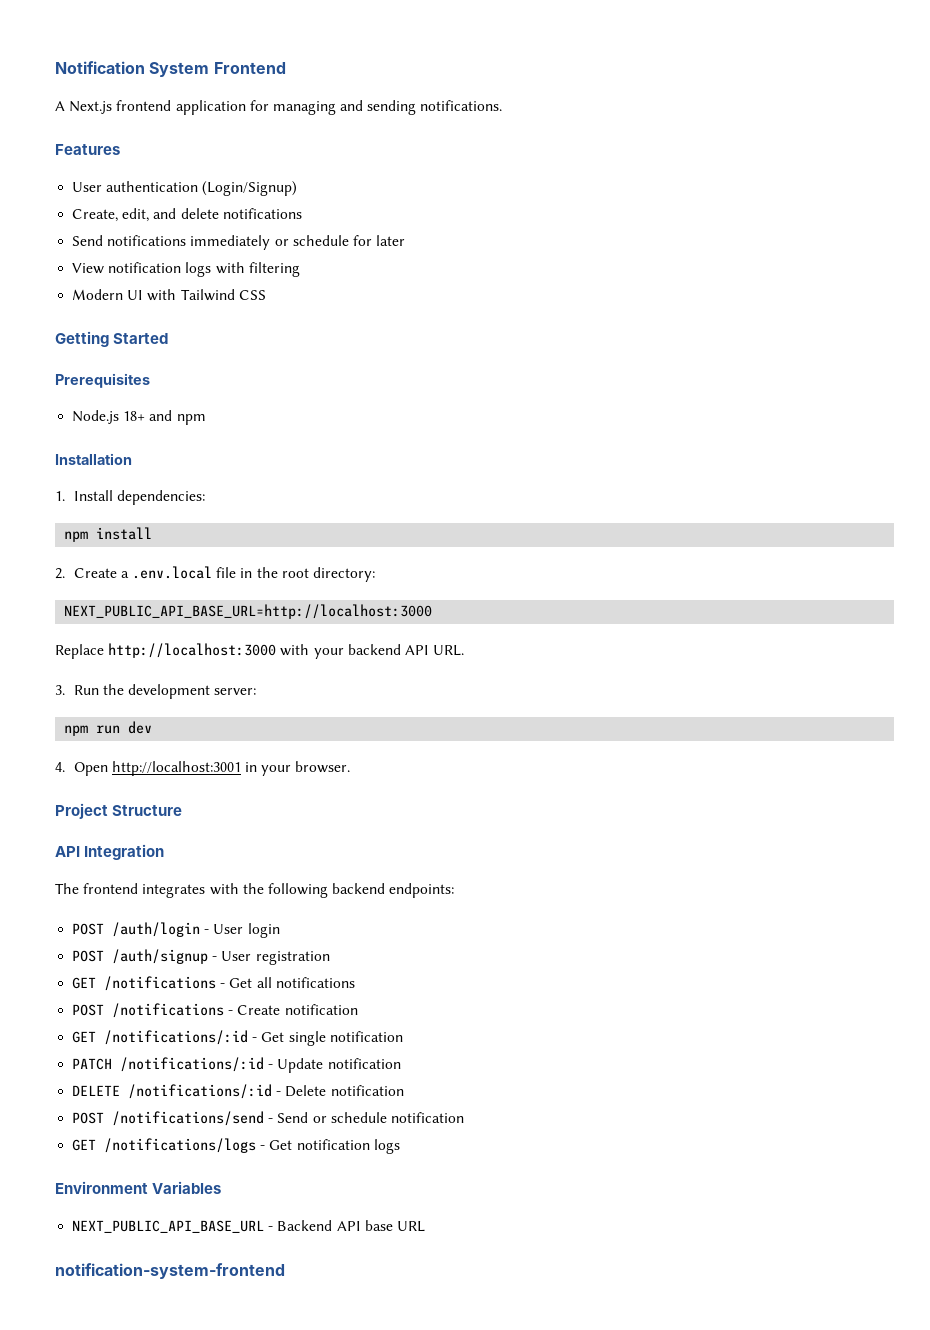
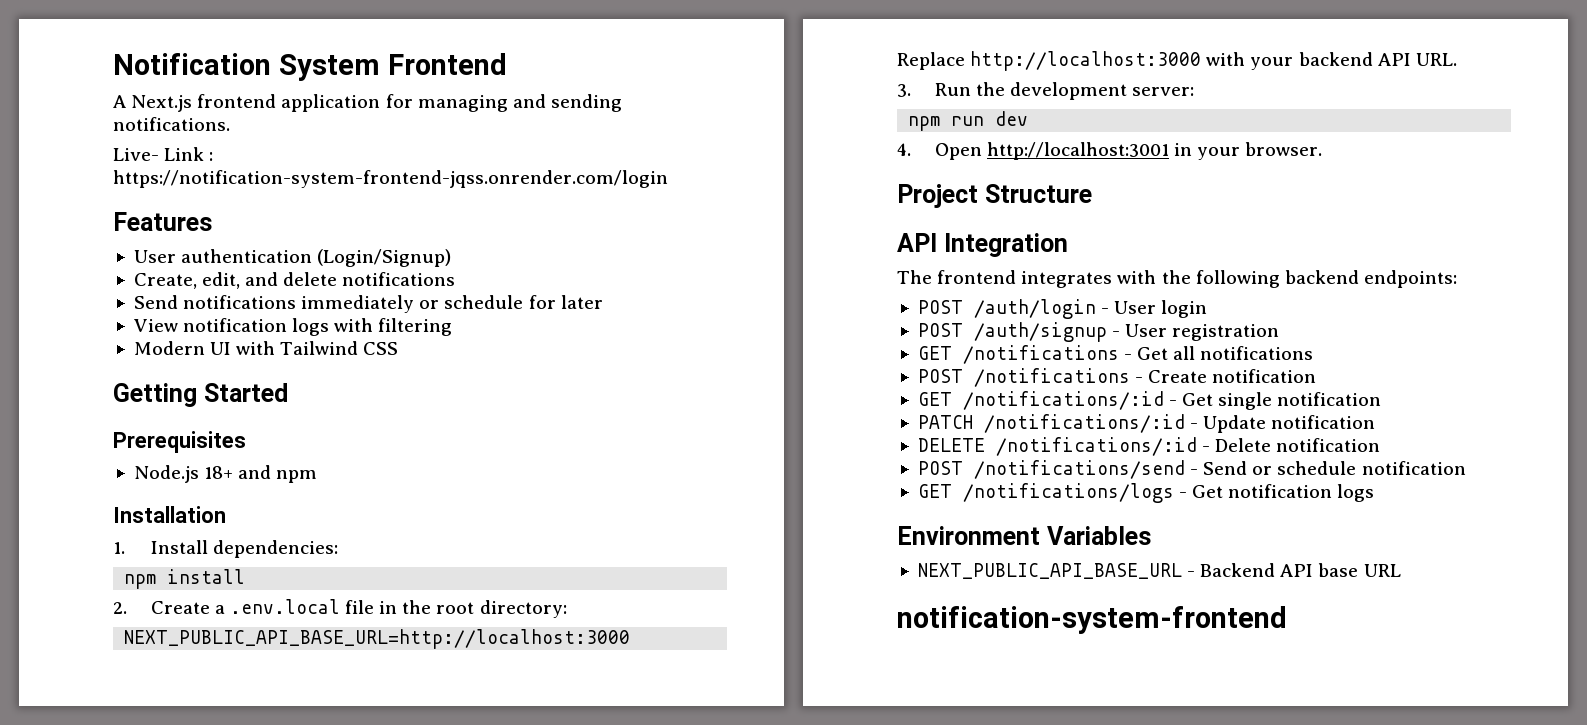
+ Live- Link : https://notification-system-frontend-jqss.onrender.com/login

